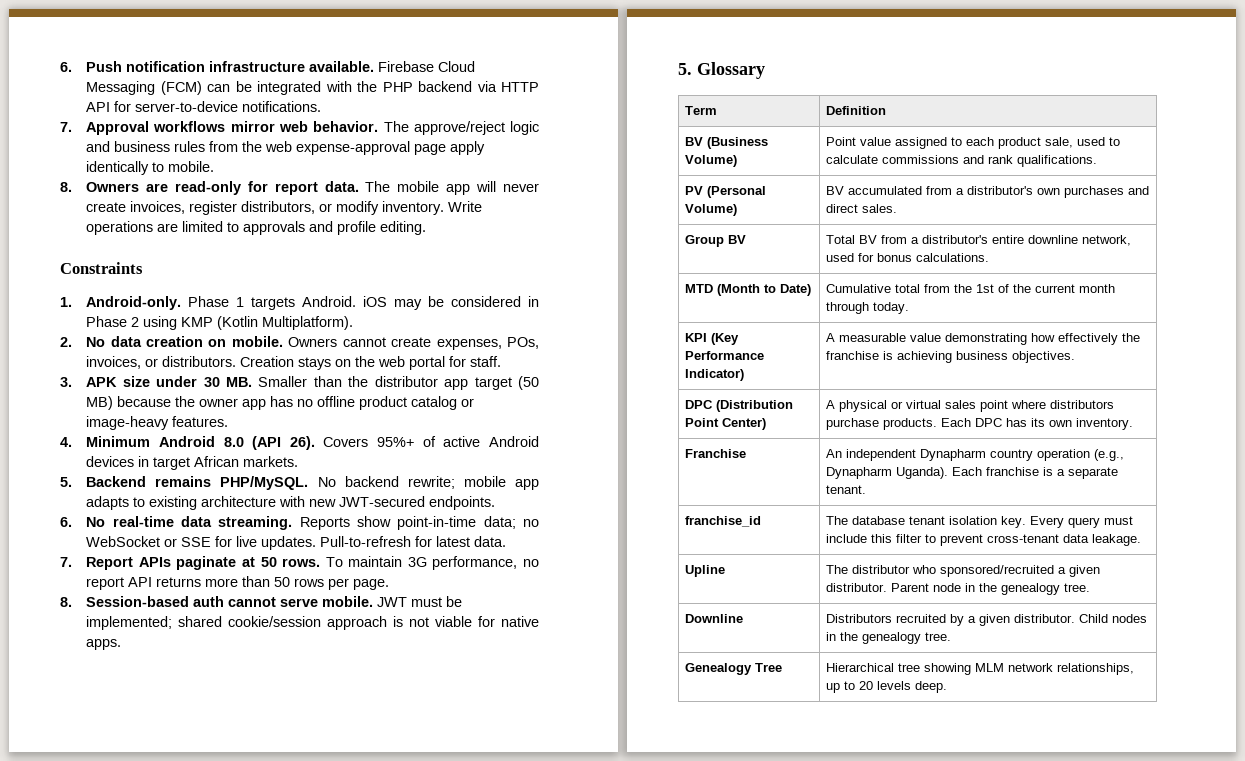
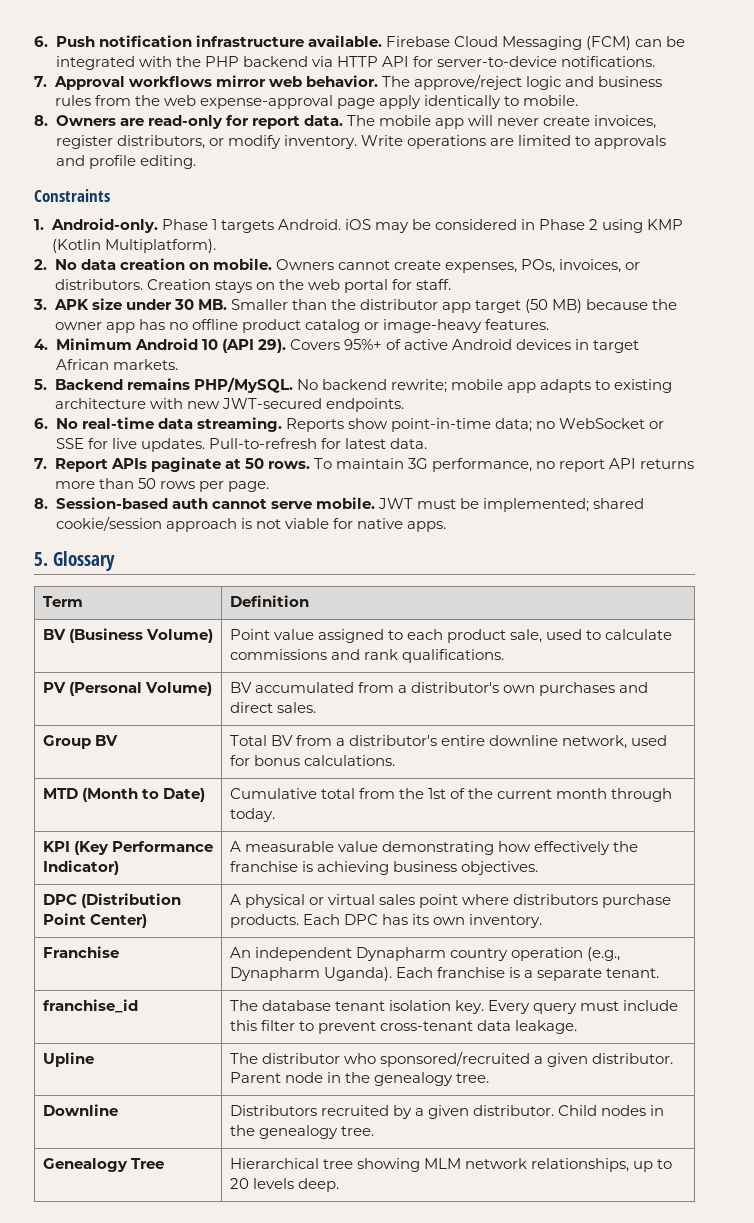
- 4. Minimum Android 8.0 (API 26).
+ 4. Minimum Android 10 (API 29).

